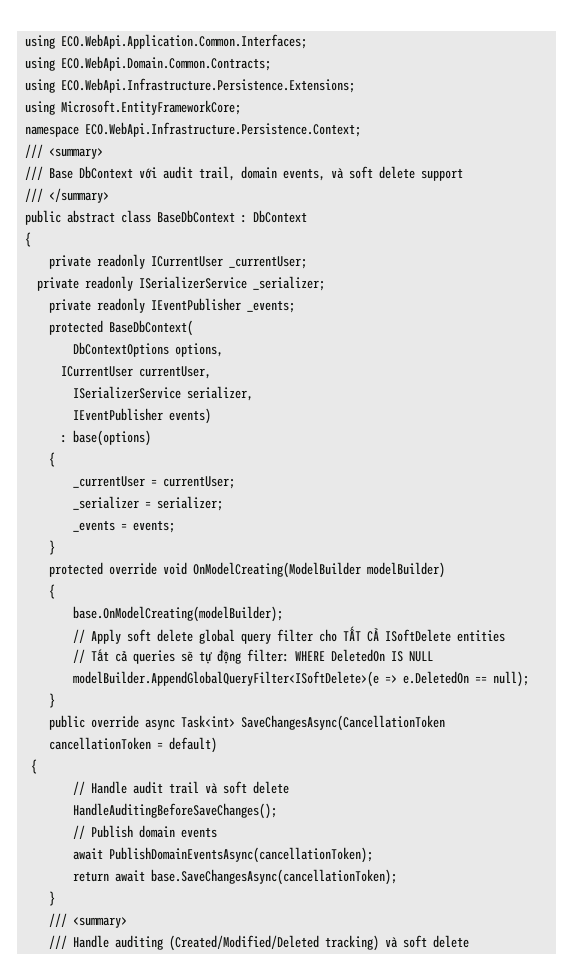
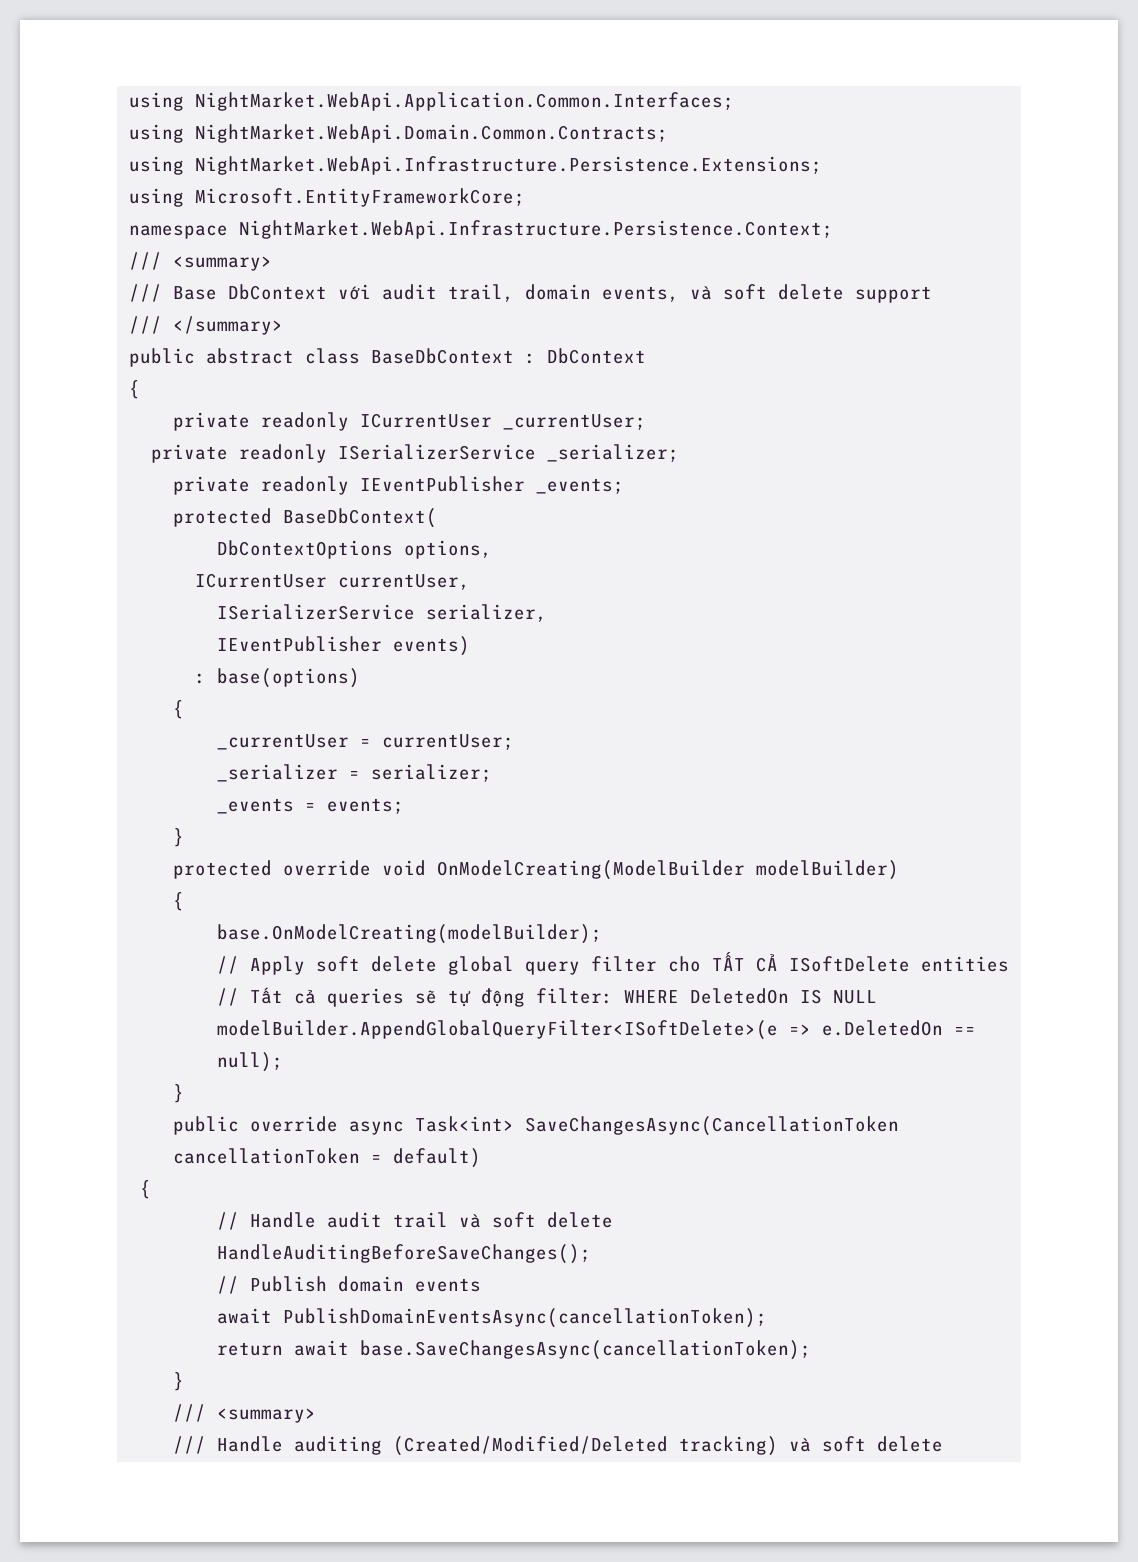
- using ECO.WebApi.Application.Common.Interfaces;
- using ECO.WebApi.Domain.Common.Contracts;
- using ECO.WebApi.Infrastructure.Persistence.Extensions;
+ using NightMarket.WebApi.Application.Common.Interfaces;
+ using NightMarket.WebApi.Domain.Common.Contracts;
+ using NightMarket.WebApi.Infrastructure.Persistence.Extensions;
- namespace ECO.WebApi.Infrastructure.Persistence.Context;
+ namespace NightMarket.WebApi.Infrastructure.Persistence.Context;

